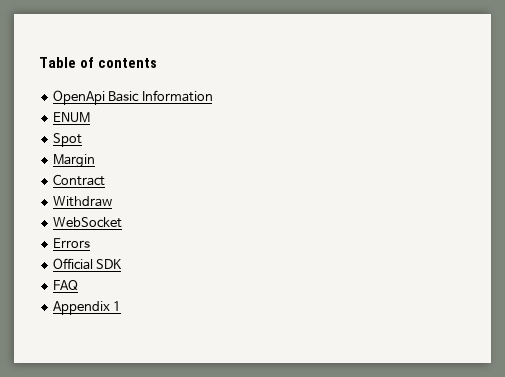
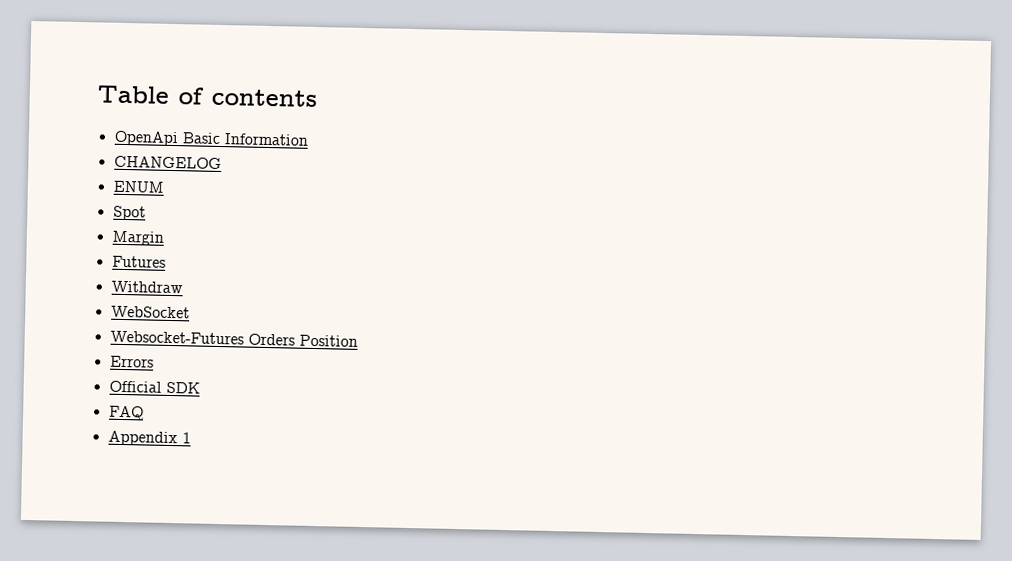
+ CHANGELOG
- Contract
+ Futures
+ Websocket-Futures Orders Position

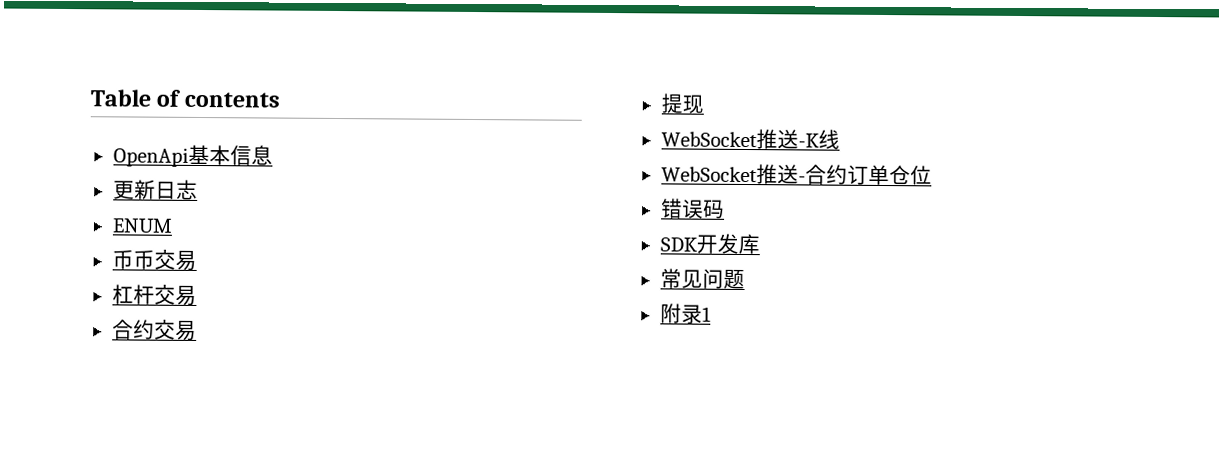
- OpenApi Basic Information
- CHANGELOG
+ OpenApi基本信息
+ 更新日志
  ENUM
- Spot
- Margin
- Futures
- Withdraw
- WebSocket
- Websocket-Futures Orders Position
- Errors
- Official SDK
- FAQ
- Appendix 1
+ 币币交易
+ 杠杆交易
+ 合约交易
+ 提现
+ WebSocket推送-K线
+ WebSocket推送-合约订单仓位
+ 错误码
+ SDK开发库
+ 常见问题
+ 附录1

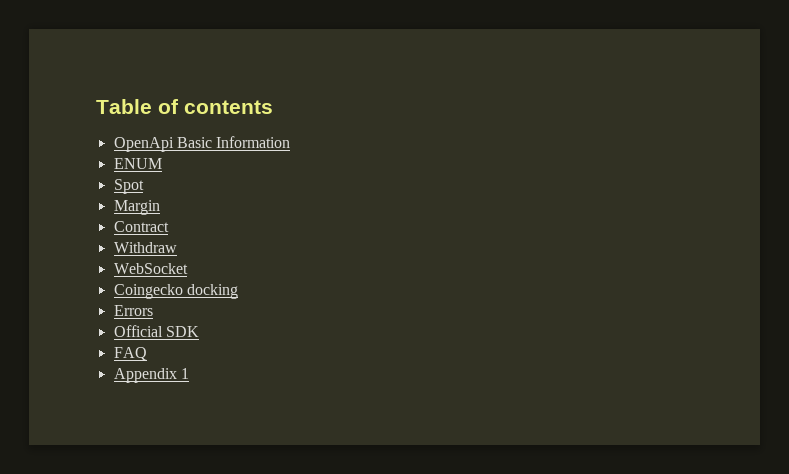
- OpenApi基本信息
- 更新日志
+ OpenApi Basic Information
  ENUM
- 币币交易
- 杠杆交易
- 合约交易
- 提现
- WebSocket推送-K线
- WebSocket推送-合约订单仓位
- 错误码
- SDK开发库
- 常见问题
- 附录1
+ Spot
+ Margin
+ Contract
+ Withdraw
+ WebSocket
+ Coingecko docking
+ Errors
+ Official SDK
+ FAQ
+ Appendix 1

